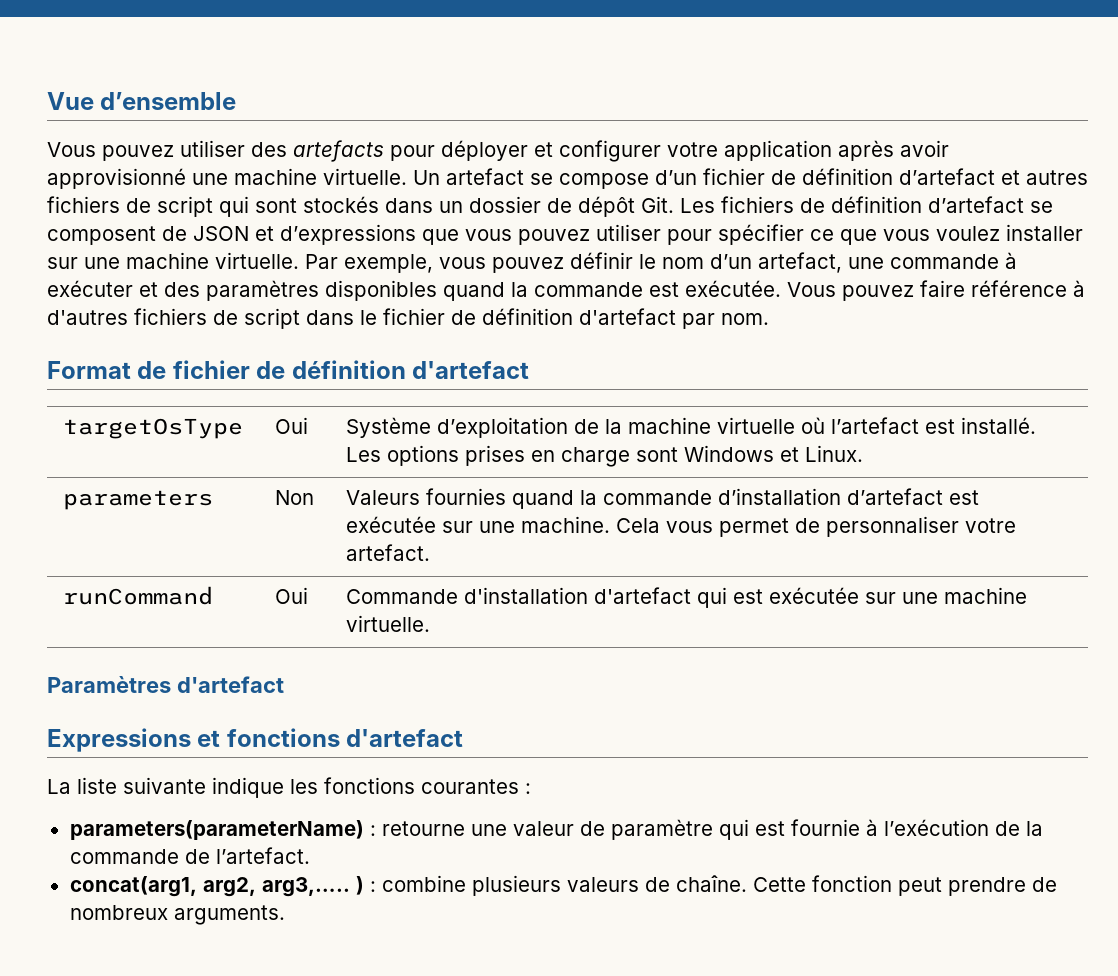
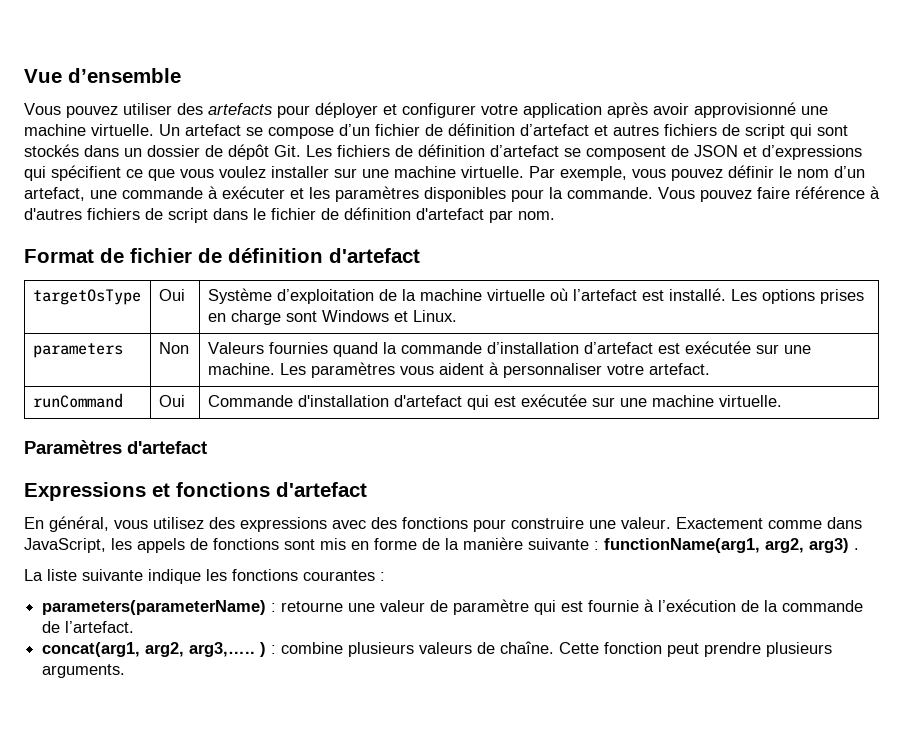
- Un artefact se compose d’un fichier de définition d’artefact et autres fichiers de script qui sont stockés dans un dossier de dépôt Git. Les fichiers de définition d’artefact se composent de JSON et d’expressions que vous pouvez utiliser pour spécifier ce que vous voulez installer sur une machine virtuelle.
+ Un artefact se compose d’un fichier de définition d’artefact et autres fichiers de script qui sont stockés dans un dossier de dépôt Git. Les fichiers de définition d’artefact se composent de JSON et d’expressions qui spécifient ce que vous voulez installer sur une machine virtuelle.
- Par exemple, vous pouvez définir le nom d’un artefact, une commande à exécuter et des paramètres disponibles quand la commande est exécutée.
+ Par exemple, vous pouvez définir le nom d’un artefact, une commande à exécuter et les paramètres disponibles pour la commande.
- parameters | Non | Valeurs fournies quand la commande d’installation d’artefact est exécutée sur une machine. Cela vous permet de personnaliser votre artefact.
+ parameters | Non | Valeurs fournies quand la commande d’installation d’artefact est exécutée sur une machine. Les paramètres vous aident à personnaliser votre artefact.
+ En général, vous utilisez des expressions avec des fonctions pour construire une valeur. Exactement comme dans JavaScript, les appels de fonctions sont mis en forme de la manière suivante : functionName(arg1, arg2, arg3) .
- Cette fonction peut prendre de nombreux arguments.
+ Cette fonction peut prendre plusieurs arguments.

